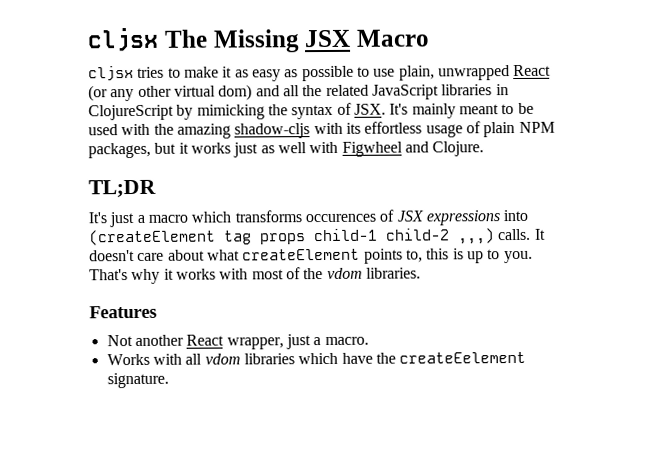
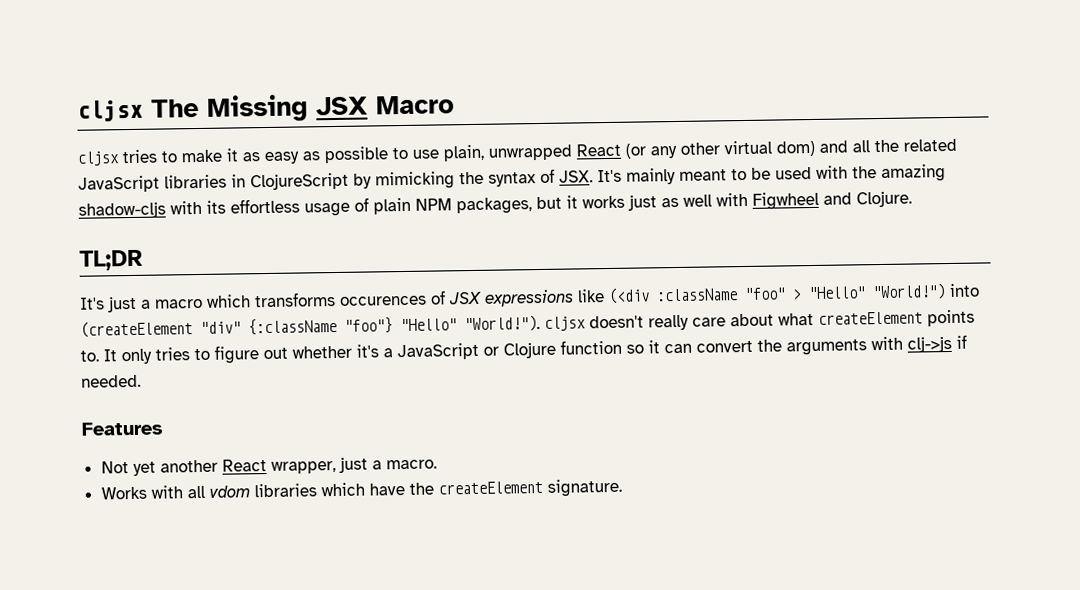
- It's just a macro which transforms occurences of JSX expressions into (createElement tag props child-1 child-2 ,,,) calls. It doesn't care about what createElement points to, this is up to you. That's why it works with most of the vdom libraries.
+ It's just a macro which transforms occurences of JSX expressions like (<div :className "foo" > "Hello" "World!") into (createElement "div" {:className "foo"} "Hello" "World!"). cljsx doesn't really care about what createElement points to. It only tries to figure out whether it's a JavaScript or Clojure function so it can convert the arguments with clj->js if needed.
- Not another React wrapper, just a macro.
+ Not yet another React wrapper, just a macro.
- Works with all vdom libraries which have the createEelement signature.
+ Works with all vdom libraries which have the createElement signature.

